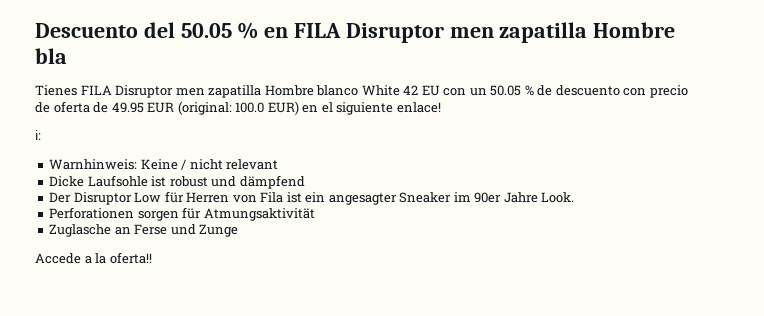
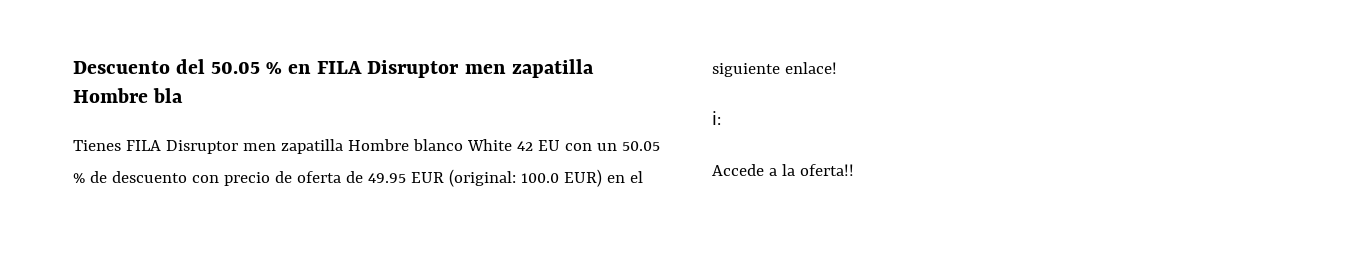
- Warnhinweis: Keine / nicht relevant
- Dicke Laufsohle ist robust und dämpfend
- Der Disruptor Low für Herren von Fila ist ein angesagter Sneaker im 90er Jahre Look.
- Perforationen sorgen für Atmungsaktivität
- Zuglasche an Ferse und Zunge

